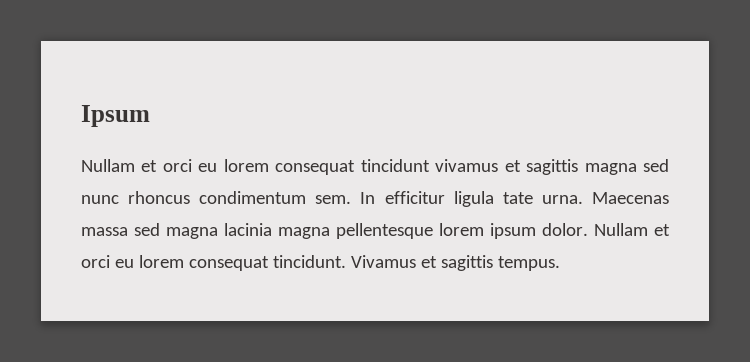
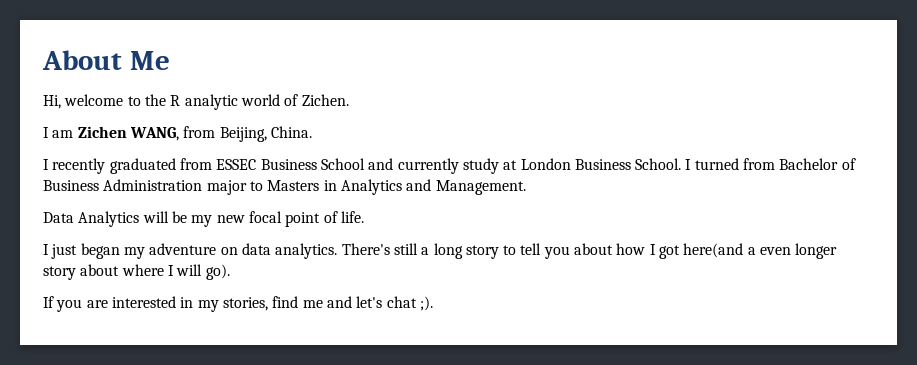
- Ipsum
- Nullam et orci eu lorem consequat tincidunt vivamus et sagittis magna sed nunc rhoncus condimentum sem. In efficitur ligula tate urna. Maecenas massa sed magna lacinia magna pellentesque lorem ipsum dolor. Nullam et orci eu lorem consequat tincidunt. Vivamus et sagittis tempus.
+ About Me
+ Hi, welcome to the R analytic world of Zichen.
+ I am Zichen WANG, from Beijing, China.
+ I recently graduated from ESSEC Business School and currently study at London Business School. I turned from Bachelor of Business Administration major to Masters in Analytics and Management.
+ Data Analytics will be my new focal point of life.
+ I just began my adventure on data analytics. There's still a long story to tell you about how I got here(and a even longer story about where I will go).
+ If you are interested in my stories, find me and let's chat ;).

